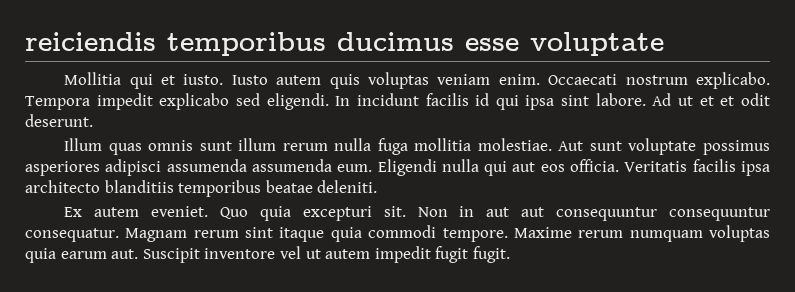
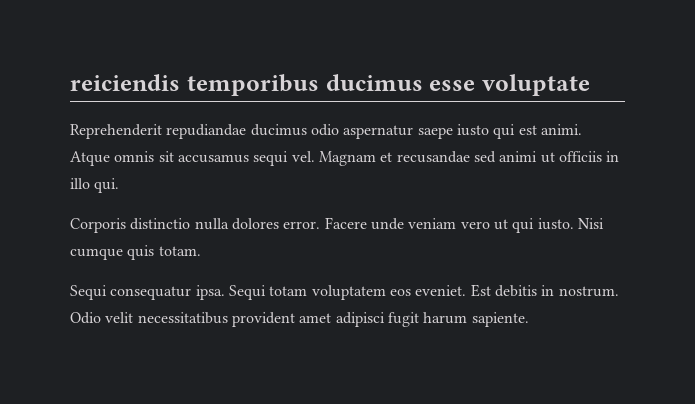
- Mollitia qui et iusto. Iusto autem quis voluptas veniam enim. Occaecati nostrum explicabo. Tempora impedit explicabo sed eligendi. In incidunt facilis id qui ipsa sint labore. Ad ut et et odit deserunt.
- Illum quas omnis sunt illum rerum nulla fuga mollitia molestiae. Aut sunt voluptate possimus asperiores adipisci assumenda assumenda eum. Eligendi nulla qui aut eos officia. Veritatis facilis ipsa architecto blanditiis temporibus beatae deleniti.
- Ex autem eveniet. Quo quia excepturi sit. Non in aut aut consequuntur consequuntur consequatur. Magnam rerum sint itaque quia commodi tempore. Maxime rerum numquam voluptas quia earum aut. Suscipit inventore vel ut autem impedit fugit fugit.
+ Reprehenderit repudiandae ducimus odio aspernatur saepe iusto qui est animi. Atque omnis sit accusamus sequi vel. Magnam et recusandae sed animi ut officiis in illo qui.
+ Corporis distinctio nulla dolores error. Facere unde veniam vero ut qui iusto. Nisi cumque quis totam.
+ Sequi consequatur ipsa. Sequi totam voluptatem eos eveniet. Est debitis in nostrum. Odio velit necessitatibus provident amet adipisci fugit harum sapiente.

